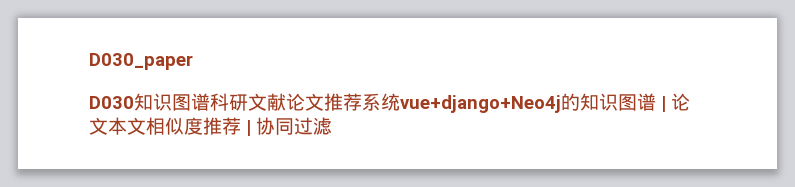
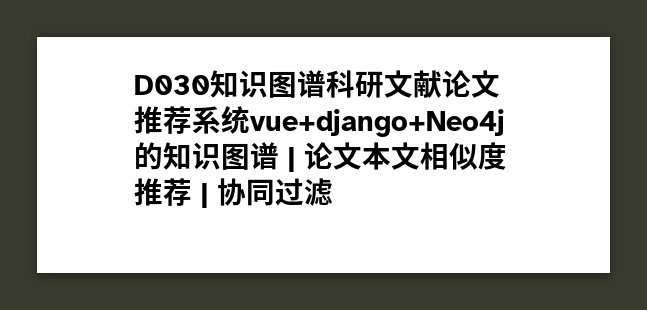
- D030_paper

